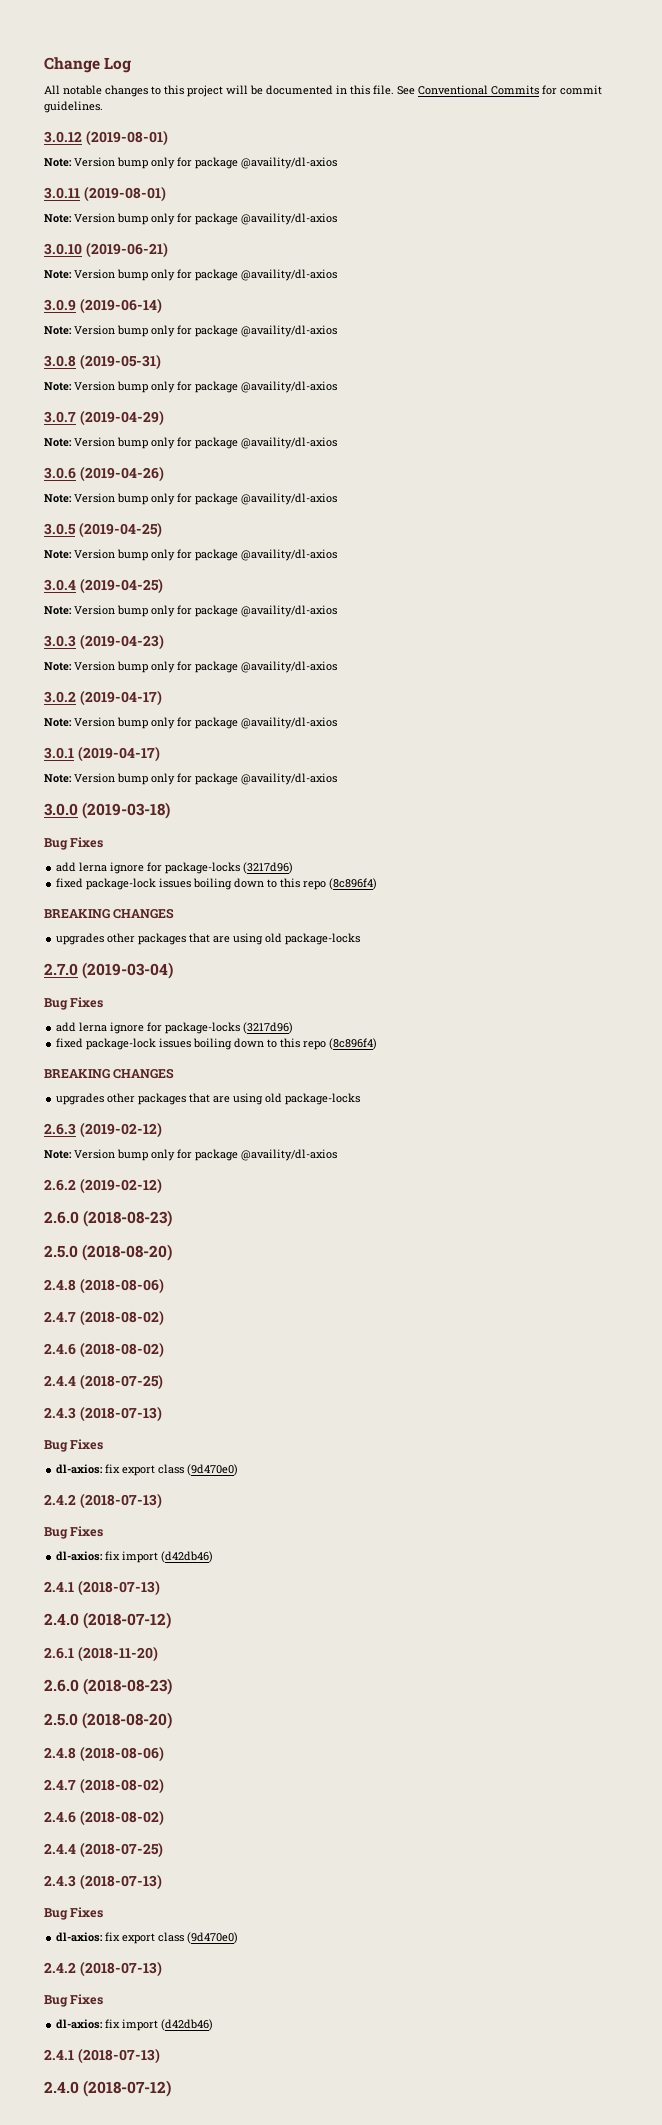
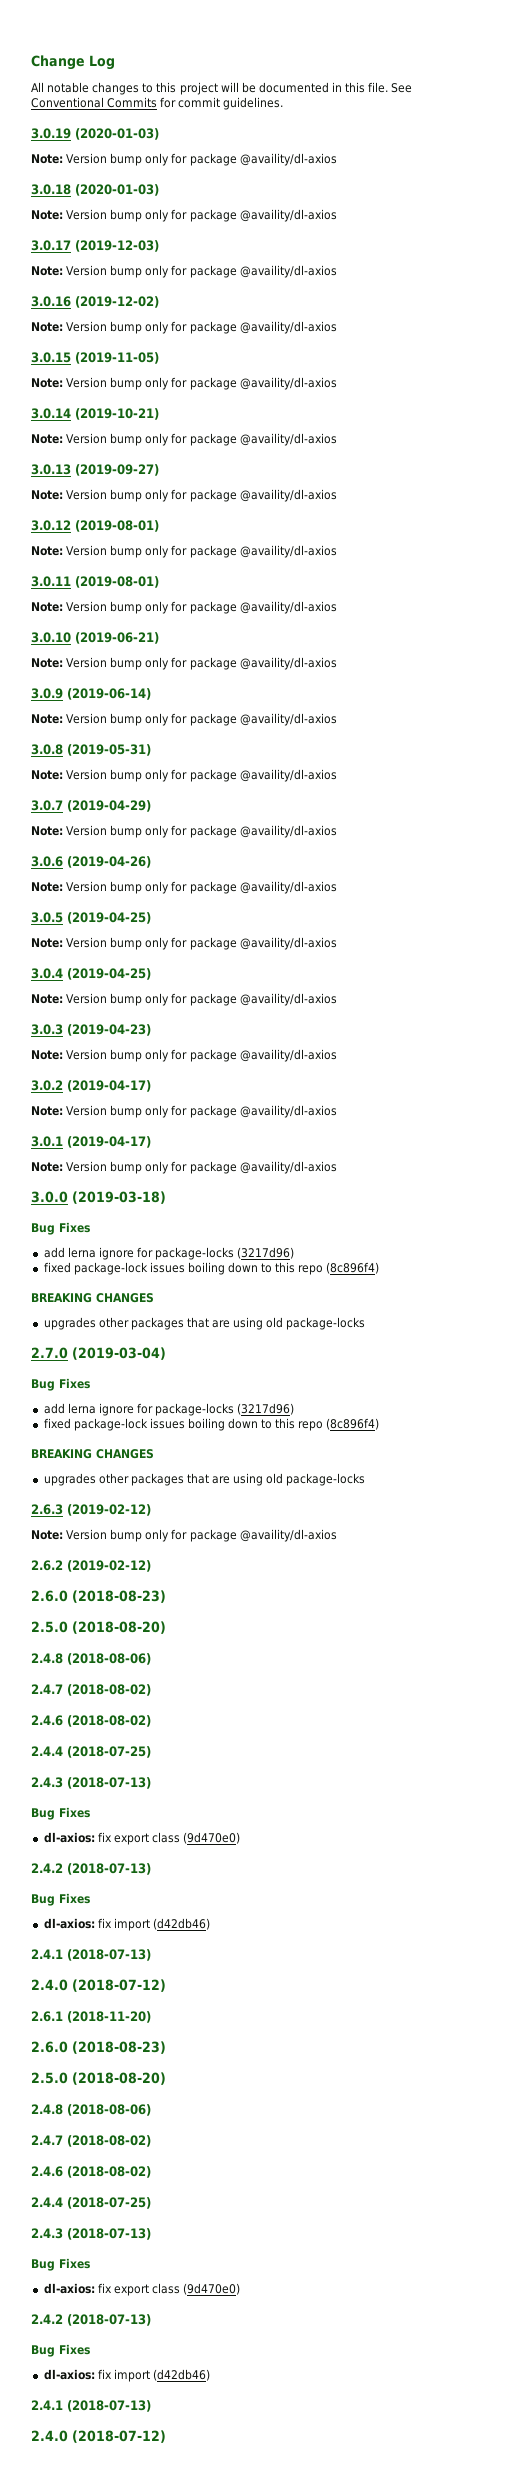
+ 3.0.19 (2020-01-03)
+ Note: Version bump only for package @availity/dl-axios
+ 3.0.18 (2020-01-03)
+ Note: Version bump only for package @availity/dl-axios
+ 3.0.17 (2019-12-03)
+ Note: Version bump only for package @availity/dl-axios
+ 3.0.16 (2019-12-02)
+ Note: Version bump only for package @availity/dl-axios
+ 3.0.15 (2019-11-05)
+ Note: Version bump only for package @availity/dl-axios
+ 3.0.14 (2019-10-21)
+ Note: Version bump only for package @availity/dl-axios
+ 3.0.13 (2019-09-27)
+ Note: Version bump only for package @availity/dl-axios

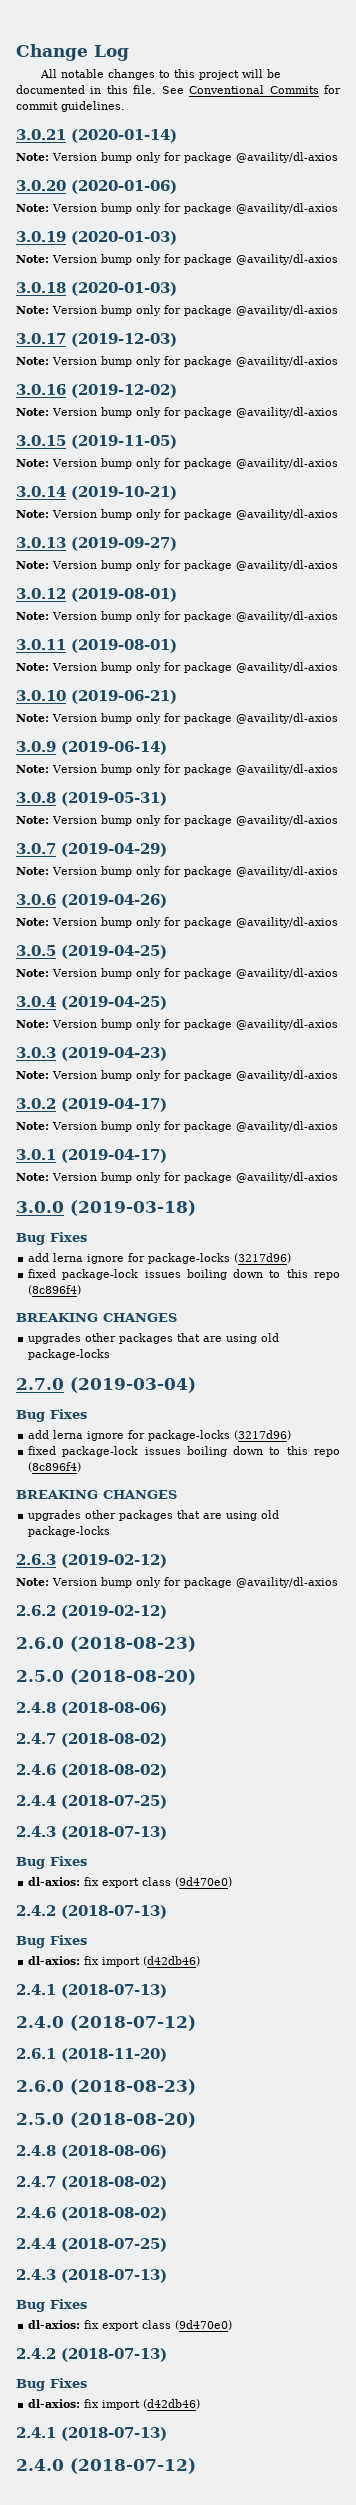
+ 3.0.21 (2020-01-14)
+ Note: Version bump only for package @availity/dl-axios
+ 3.0.20 (2020-01-06)
+ Note: Version bump only for package @availity/dl-axios

